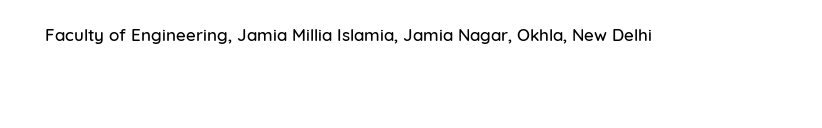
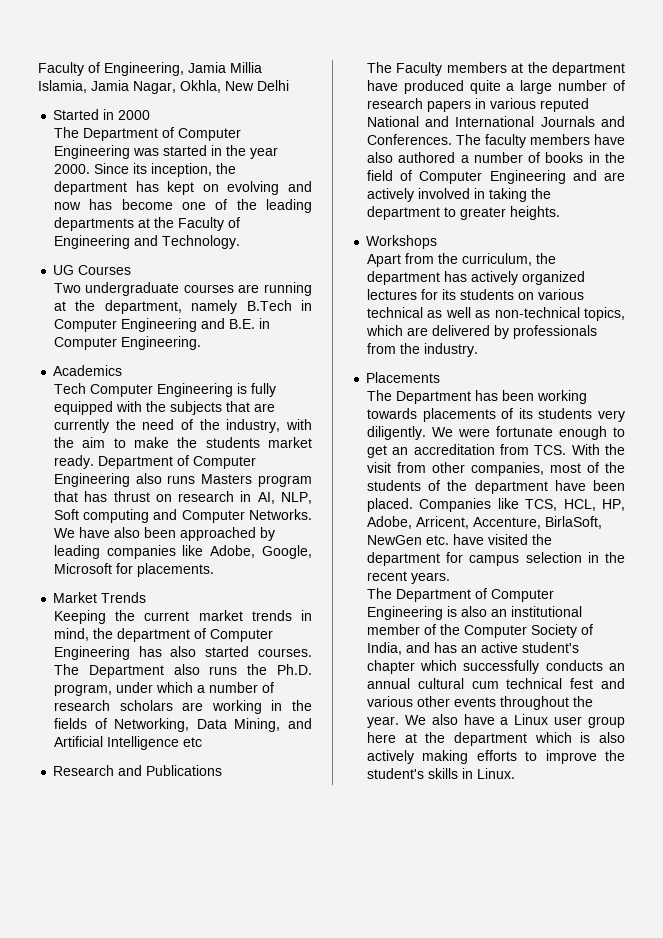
+ Started in 2000
+ The Department of Computer Engineering was started in the year 2000. Since its inception, the department has kept on evolving and now has become one of the leading departments at the Faculty of Engineering and Technology.
+ UG Courses
+ Two undergraduate courses are running at the department, namely B.Tech in Computer Engineering and B.E. in Computer Engineering.
+ Academics
+ Tech Computer Engineering is fully equipped with the subjects that are currently the need of the industry, with the aim to make the students market ready. Department of Computer Engineering also runs Masters program that has thrust on research in AI, NLP, Soft computing and Computer Networks. We have also been approached by leading companies like Adobe, Google, Microsoft for placements.
+ Market Trends
+ Keeping the current market trends in mind, the department of Computer Engineering has also started courses. The Department also runs the Ph.D. program, under which a number of research scholars are working in the fields of Networking, Data Mining, and Artificial Intelligence etc
+ Research and Publications
+ The Faculty members at the department have produced quite a large number of research papers in various reputed National and International Journals and Conferences. The faculty members have also authored a number of books in the field of Computer Engineering and are actively involved in taking the department to greater heights.
+ Workshops
+ Apart from the curriculum, the department has actively organized lectures for its students on various technical as well as non-technical topics, which are delivered by professionals from the industry.
+ Placements
+ The Department has been working towards placements of its students very diligently. We were fortunate enough to get an accreditation from TCS. With the visit from other companies, most of the students of the department have been placed. Companies like TCS, HCL, HP, Adobe, Arricent, Accenture, BirlaSoft, NewGen etc. have visited the department for campus selection in the recent years.
+ The Department of Computer Engineering is also an institutional member of the Computer Society of India, and has an active student's chapter which successfully conducts an annual cultural cum technical fest and various other events throughout the year. We also have a Linux user group here at the department which is also actively making efforts to improve the student's skills in Linux.

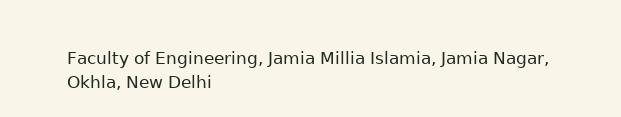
- Started in 2000
- The Department of Computer Engineering was started in the year 2000. Since its inception, the department has kept on evolving and now has become one of the leading departments at the Faculty of Engineering and Technology.
- UG Courses
- Two undergraduate courses are running at the department, namely B.Tech in Computer Engineering and B.E. in Computer Engineering.
- Academics
- Tech Computer Engineering is fully equipped with the subjects that are currently the need of the industry, with the aim to make the students market ready. Department of Computer Engineering also runs Masters program that has thrust on research in AI, NLP, Soft computing and Computer Networks. We have also been approached by leading companies like Adobe, Google, Microsoft for placements.
- Market Trends
- Keeping the current market trends in mind, the department of Computer Engineering has also started courses. The Department also runs the Ph.D. program, under which a number of research scholars are working in the fields of Networking, Data Mining, and Artificial Intelligence etc
- Research and Publications
- The Faculty members at the department have produced quite a large number of research papers in various reputed National and International Journals and Conferences. The faculty members have also authored a number of books in the field of Computer Engineering and are actively involved in taking the department to greater heights.
- Workshops
- Apart from the curriculum, the department has actively organized lectures for its students on various technical as well as non-technical topics, which are delivered by professionals from the industry.
- Placements
- The Department has been working towards placements of its students very diligently. We were fortunate enough to get an accreditation from TCS. With the visit from other companies, most of the students of the department have been placed. Companies like TCS, HCL, HP, Adobe, Arricent, Accenture, BirlaSoft, NewGen etc. have visited the department for campus selection in the recent years.
- The Department of Computer Engineering is also an institutional member of the Computer Society of India, and has an active student's chapter which successfully conducts an annual cultural cum technical fest and various other events throughout the year. We also have a Linux user group here at the department which is also actively making efforts to improve the student's skills in Linux.

